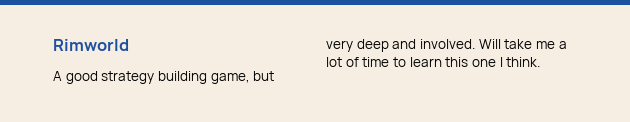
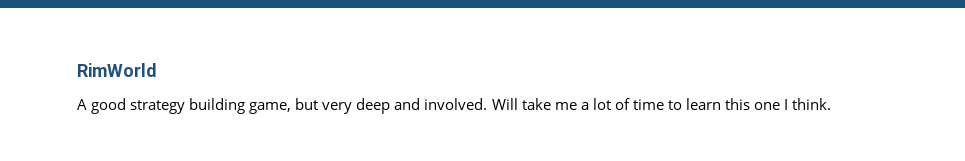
- Rimworld
+ RimWorld

